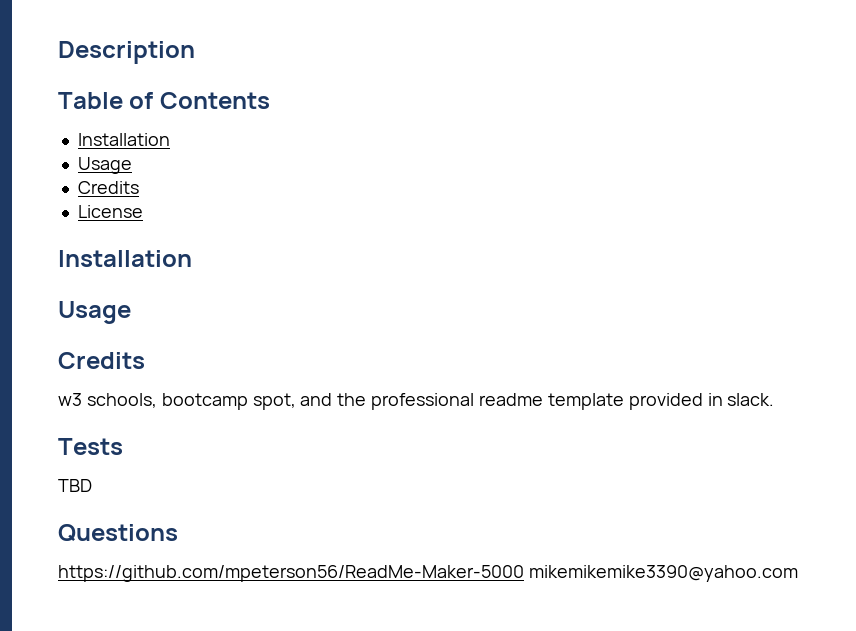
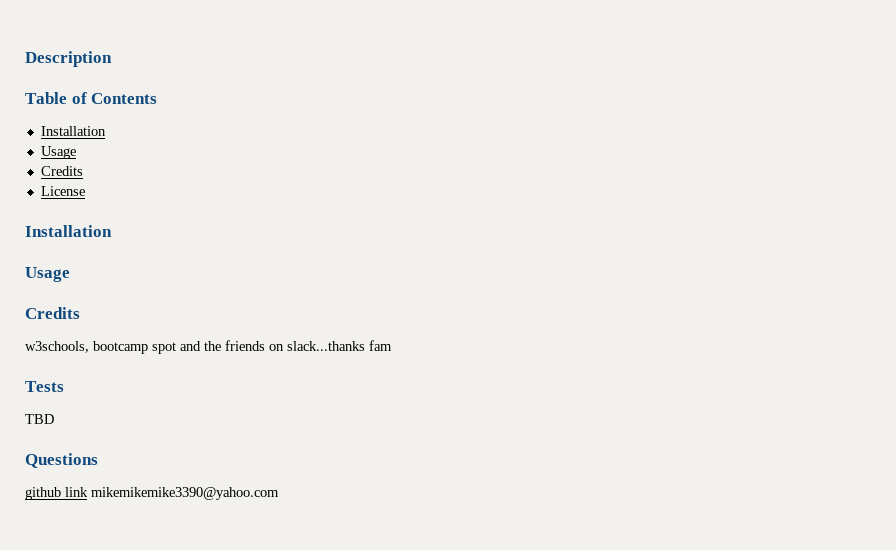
- w3 schools, bootcamp spot, and the professional readme template provided in slack.
+ w3schools, bootcamp spot and the friends on slack...thanks fam
- https://github.com/mpeterson56/ReadMe-Maker-5000 mikemikemike3390@yahoo.com
+ github link mikemikemike3390@yahoo.com

